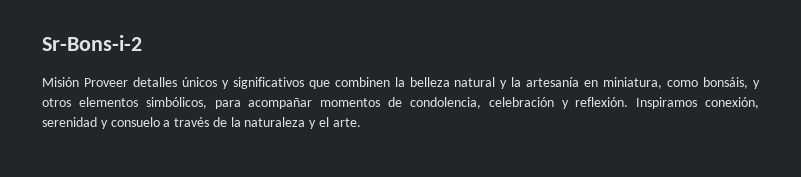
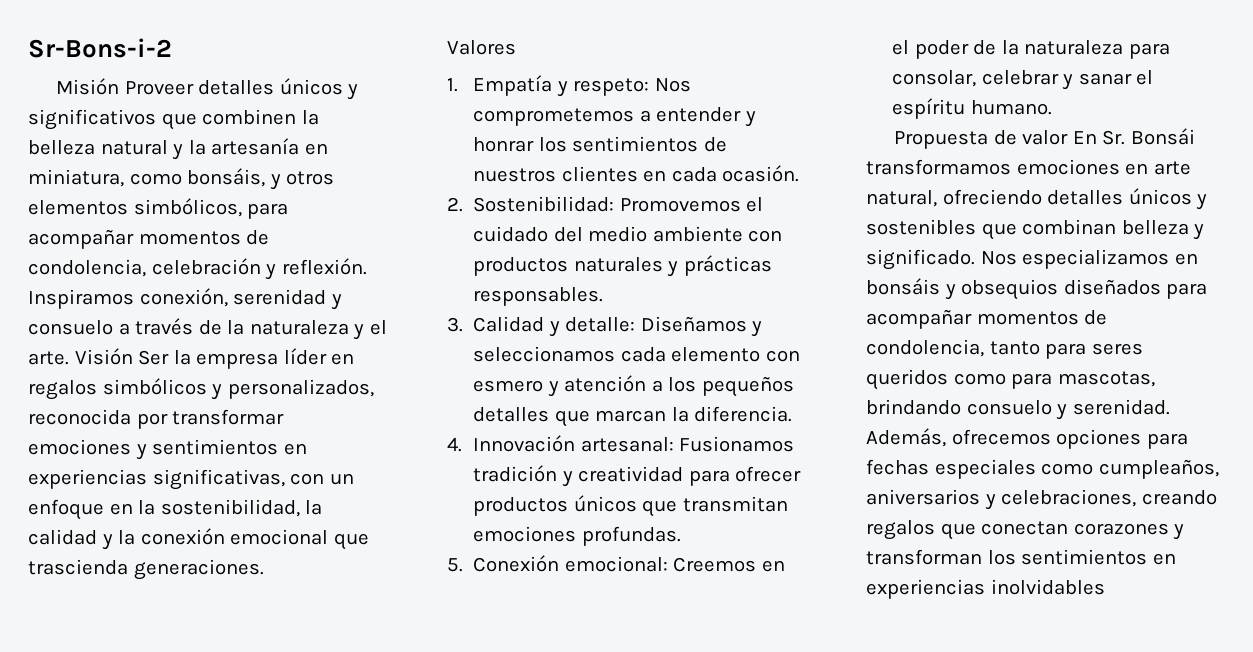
+ Visión Ser la empresa líder en regalos simbólicos y personalizados, reconocida por transformar emociones y sentimientos en experiencias significativas, con un enfoque en la sostenibilidad, la calidad y la conexión emocional que trascienda generaciones.
+ Valores
+ 1. Empatía y respeto: Nos comprometemos a entender y honrar los sentimientos de nuestros clientes en cada ocasión.
+ 2. Sostenibilidad: Promovemos el cuidado del medio ambiente con productos naturales y prácticas responsables.
+ 3. Calidad y detalle: Diseñamos y seleccionamos cada elemento con esmero y atención a los pequeños detalles que marcan la diferencia.
+ 4. Innovación artesanal: Fusionamos tradición y creatividad para ofrecer productos únicos que transmitan emociones profundas.
+ 5. Conexión emocional: Creemos en el poder de la naturaleza para consolar, celebrar y sanar el espíritu humano.
+ Propuesta de valor En Sr. Bonsái transformamos emociones en arte natural, ofreciendo detalles únicos y sostenibles que combinan belleza y significado. Nos especializamos en bonsáis y obsequios diseñados para acompañar momentos de condolencia, tanto para seres queridos como para mascotas, brindando consuelo y serenidad. Además, ofrecemos opciones para fechas especiales como cumpleaños, aniversarios y celebraciones, creando regalos que conectan corazones y transforman los sentimientos en experiencias inolvidables

